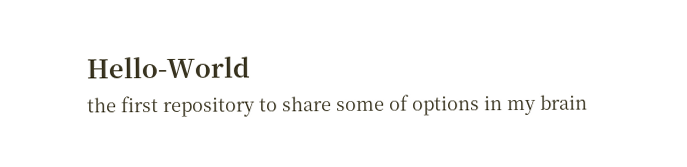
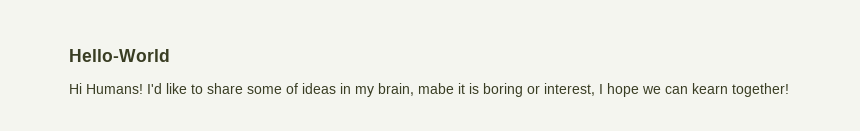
- the first repository to share some of options in my brain
+ Hi Humans! I'd like to share some of ideas in my brain, mabe it is boring or interest, I hope we can kearn together!

